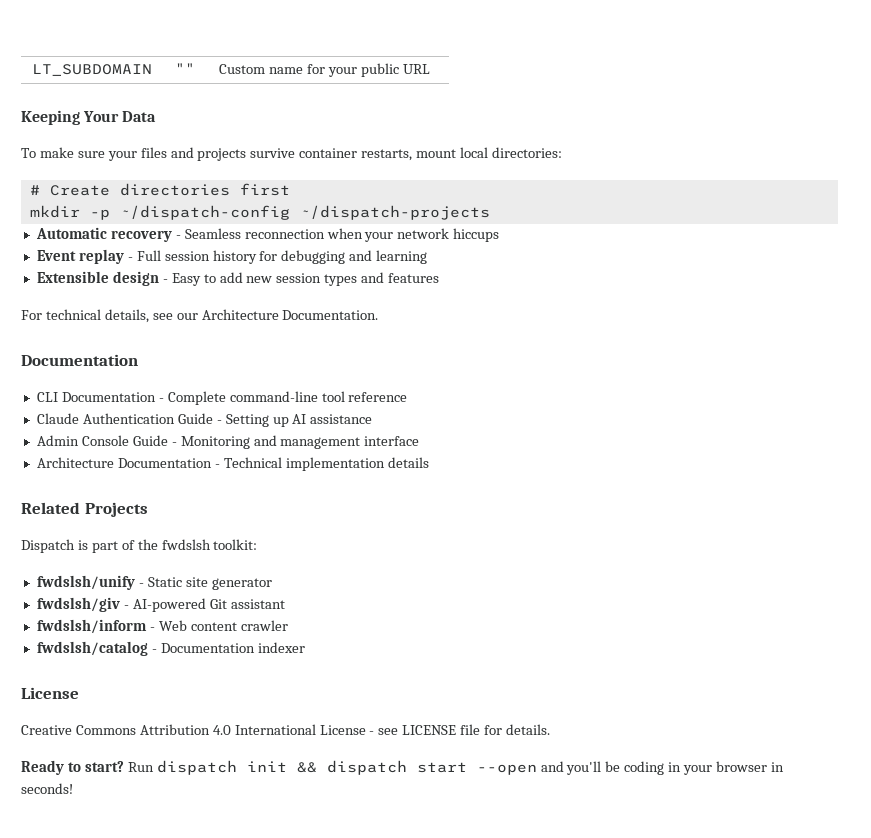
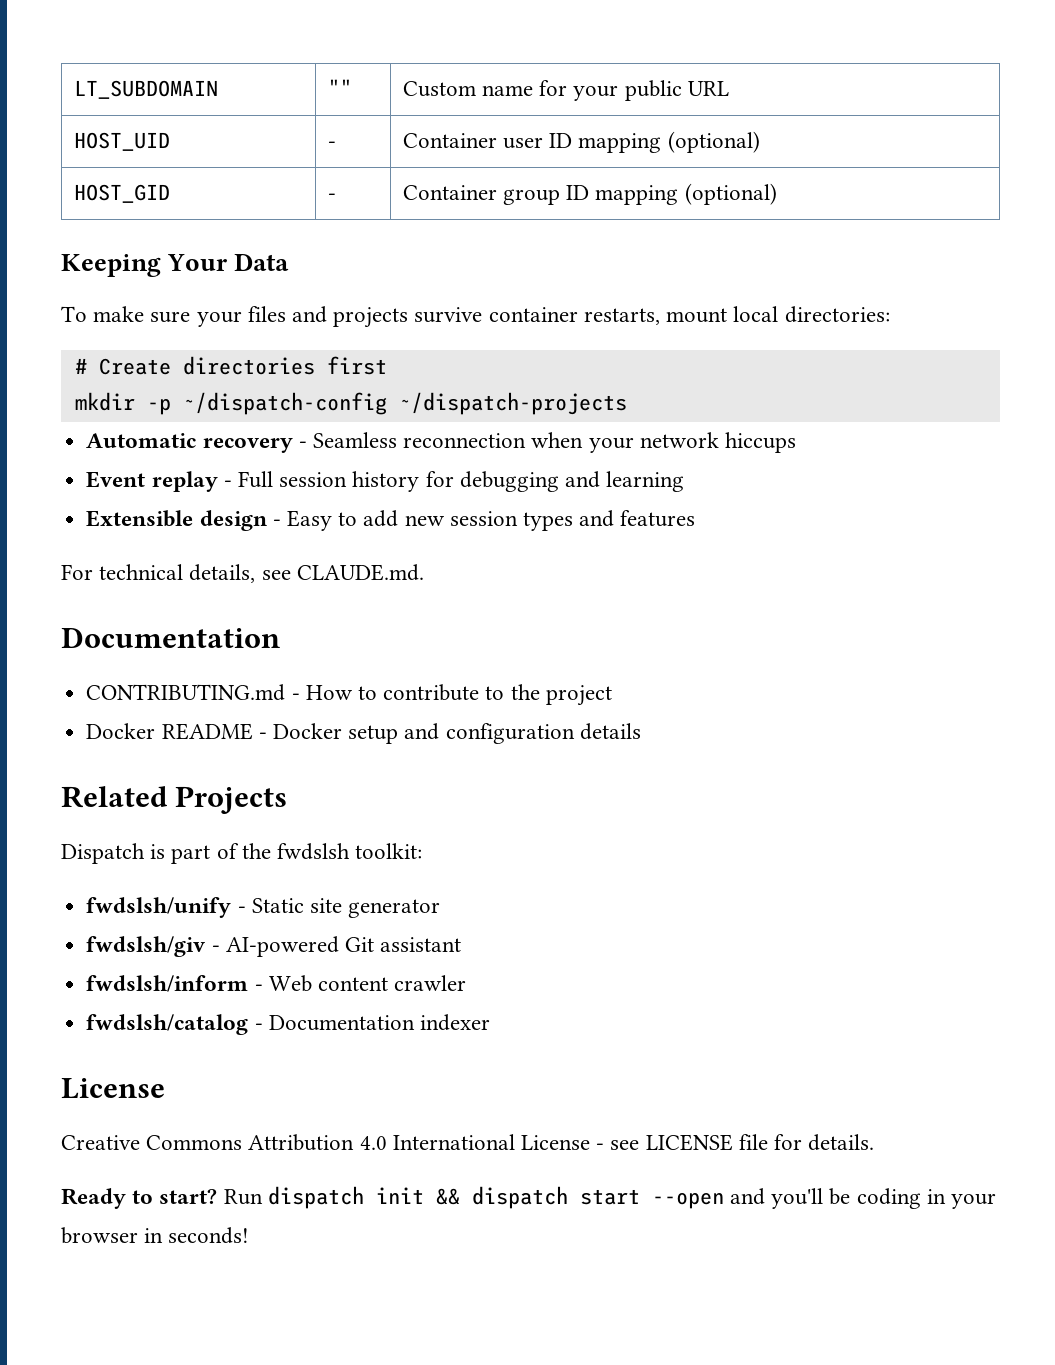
+ HOST_UID | - | Container user ID mapping (optional)
+ HOST_GID | - | Container group ID mapping (optional)
- For technical details, see our Architecture Documentation.
+ For technical details, see CLAUDE.md.
  Documentation
- CLI Documentation - Complete command-line tool reference
- Claude Authentication Guide - Setting up AI assistance
- Admin Console Guide - Monitoring and management interface
- Architecture Documentation - Technical implementation details
+ CONTRIBUTING.md - How to contribute to the project
+ Docker README - Docker setup and configuration details

